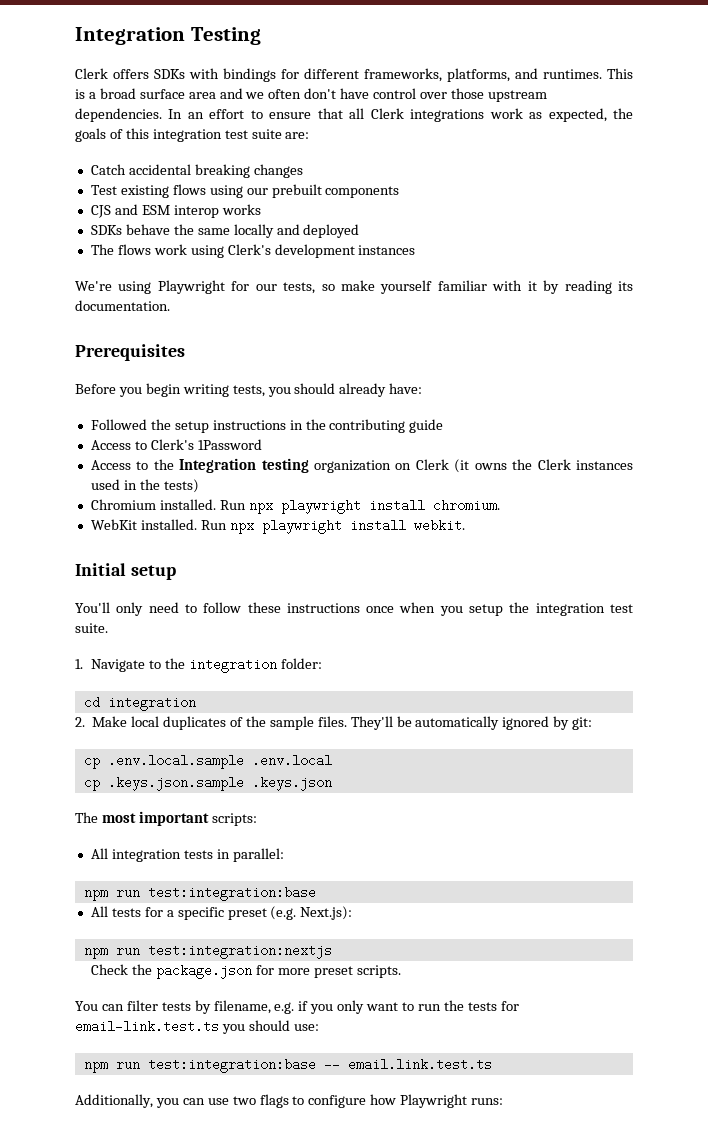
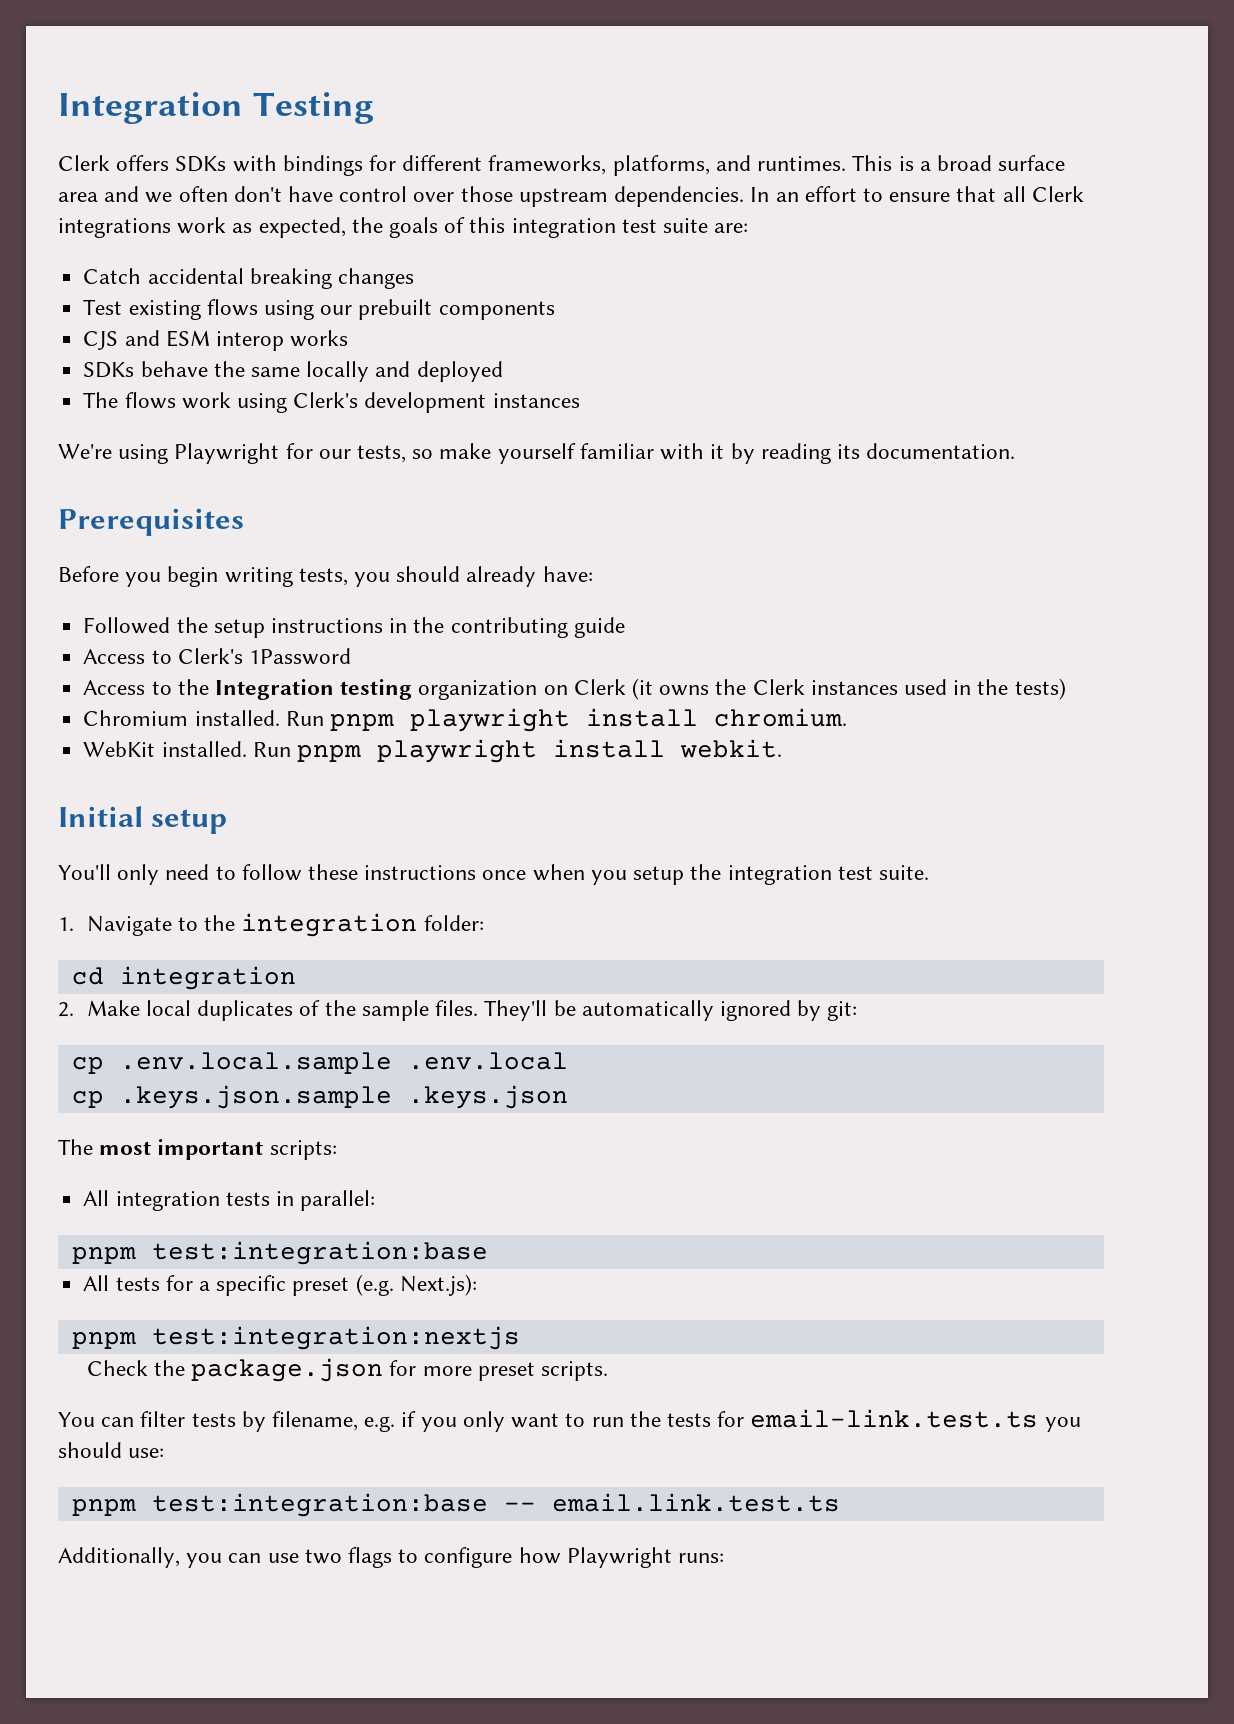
- Run npx playwright install chromium.
+ Run pnpm playwright install chromium.
- Run npx playwright install webkit.
+ Run pnpm playwright install webkit.
  All integration tests in parallel:
- npm run test:integration:base
+ pnpm test:integration:base
- npm run test:integration:nextjs
+ pnpm test:integration:nextjs
- npm run test:integration:base -- email.link.test.ts
+ pnpm test:integration:base -- email.link.test.ts

